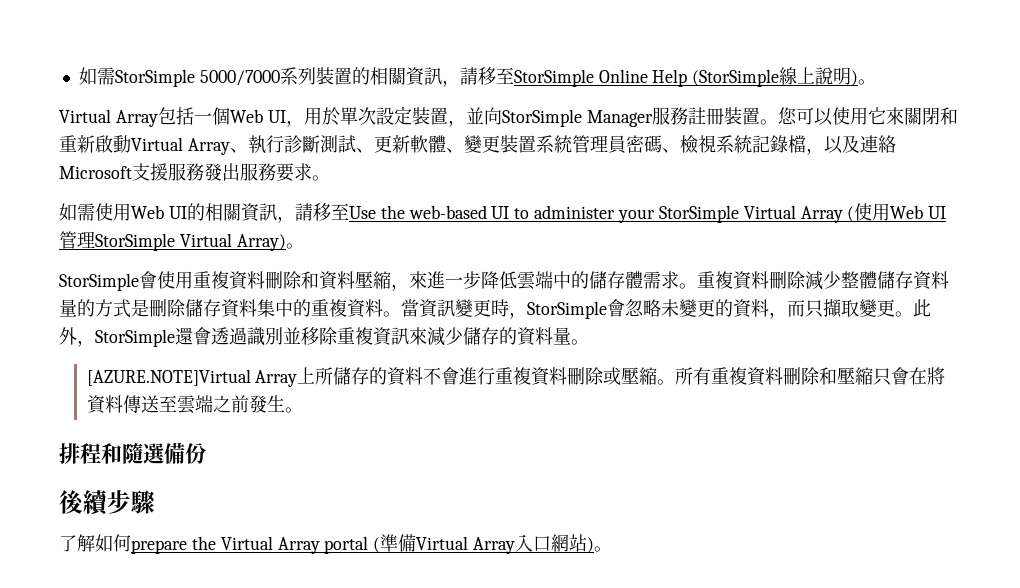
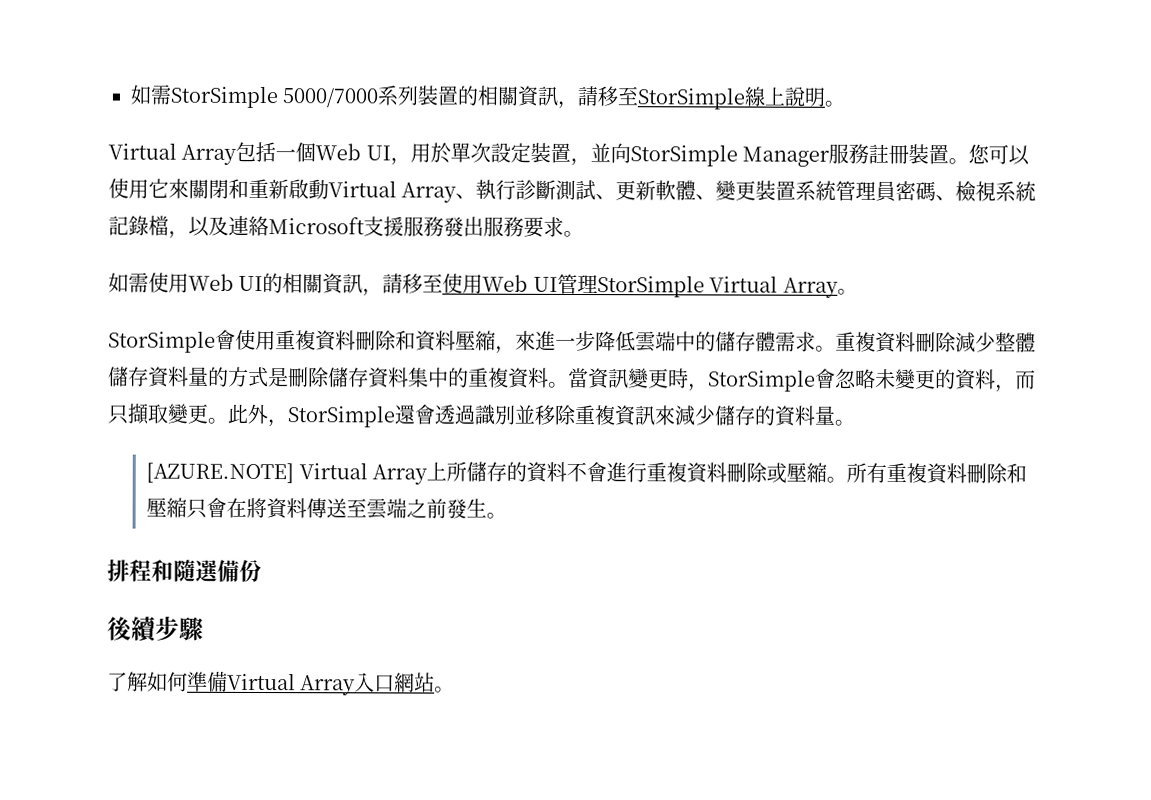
- 如需StorSimple 5000/7000系列裝置的相關資訊，請移至StorSimple Online Help (StorSimple線上說明)。
+ 如需StorSimple 5000/7000系列裝置的相關資訊，請移至StorSimple線上說明。
- 如需使用Web UI的相關資訊，請移至Use the web-based UI to administer your StorSimple Virtual Array (使用Web UI管理StorSimple Virtual Array)。
+ 如需使用Web UI的相關資訊，請移至使用Web UI管理StorSimple Virtual Array。
- [AZURE.NOTE]Virtual Array上所儲存的資料不會進行重複資料刪除或壓縮。
+ [AZURE.NOTE] Virtual Array上所儲存的資料不會進行重複資料刪除或壓縮。
- 了解如何prepare the Virtual Array portal (準備Virtual Array入口網站)。
+ 了解如何準備Virtual Array入口網站。

